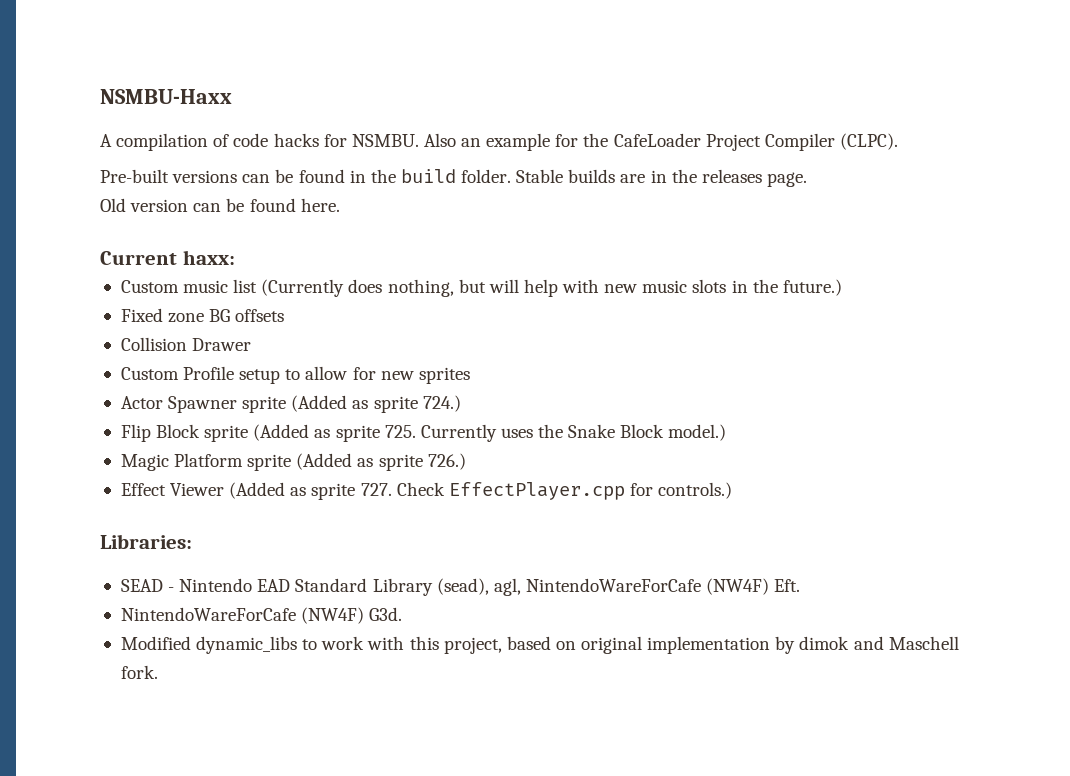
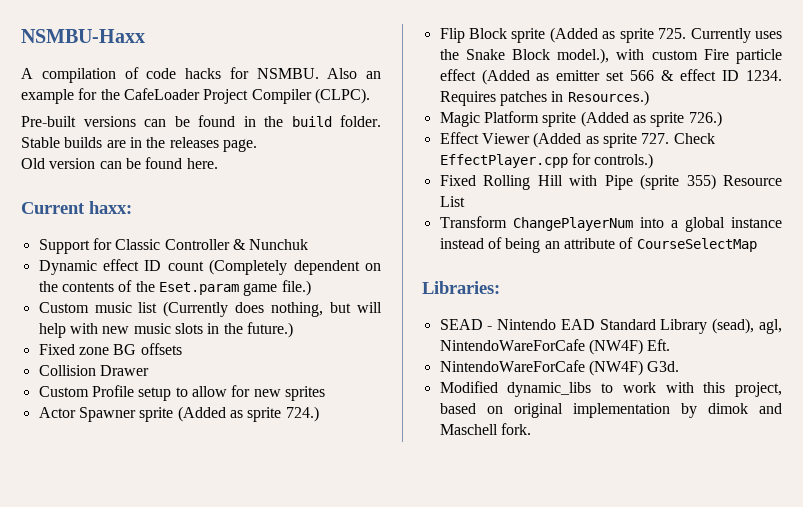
+ Support for Classic Controller & Nunchuk
+ Dynamic effect ID count (Completely dependent on the contents of the Eset.param game file.)
- Flip Block sprite (Added as sprite 725. Currently uses the Snake Block model.)
+ Flip Block sprite (Added as sprite 725. Currently uses the Snake Block model.), with custom Fire particle effect (Added as emitter set 566 & effect ID 1234. Requires patches in Resources.)
+ Fixed Rolling Hill with Pipe (sprite 355) Resource List
+ Transform ChangePlayerNum into a global instance instead of being an attribute of CourseSelectMap

